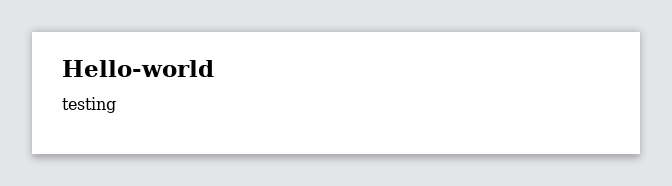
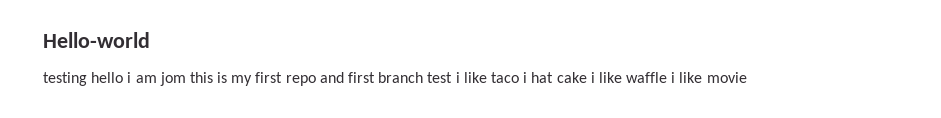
- testing
+ testing hello i am jom this is my first repo and first branch test i like taco i hat cake i like waffle i like movie

